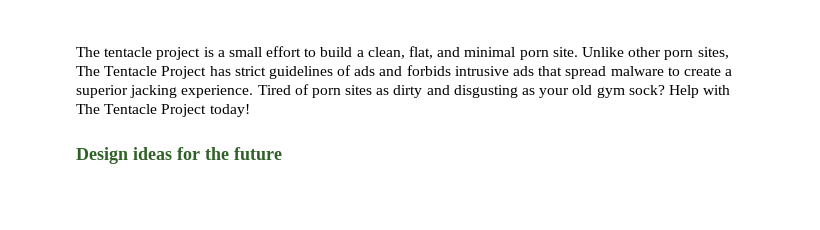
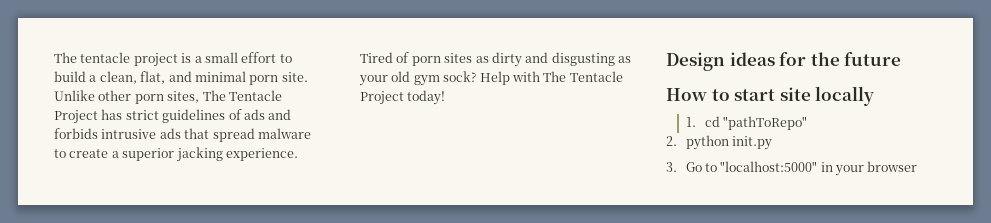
+ How to start site locally
+ 1. cd "pathToRepo"
+ 2. python init.py
+ 3. Go to "localhost:5000" in your browser

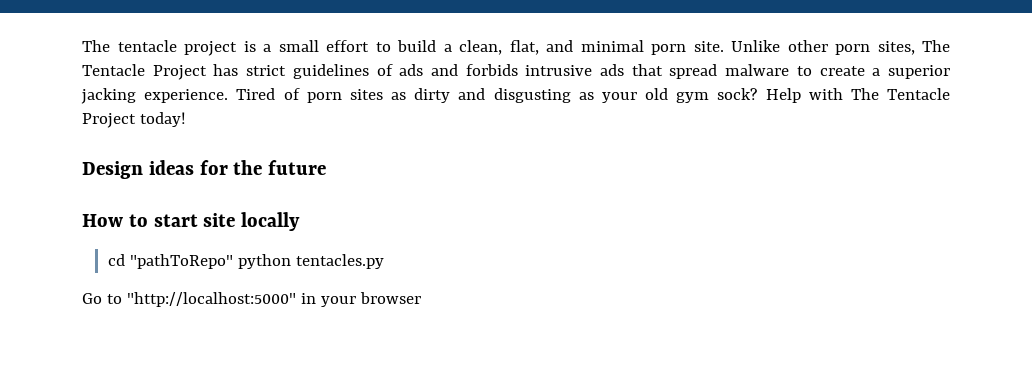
- 1. cd "pathToRepo"
- 2. python init.py
- 3. Go to "localhost:5000" in your browser
+ cd "pathToRepo" python tentacles.py
+ Go to "http://localhost:5000" in your browser

